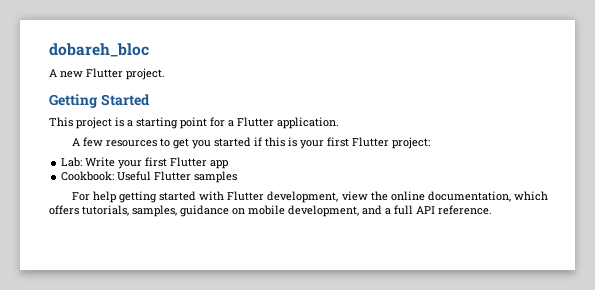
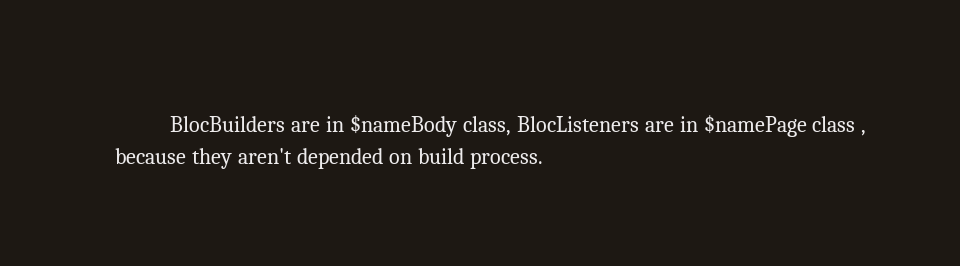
- dobareh_bloc
- A new Flutter project.
- Getting Started
- This project is a starting point for a Flutter application.
- A few resources to get you started if this is your first Flutter project:
- Lab: Write your first Flutter app
- Cookbook: Useful Flutter samples
- For help getting started with Flutter development, view the online documentation, which offers tutorials, samples, guidance on mobile development, and a full API reference.
+ BlocBuilders are in $nameBody class, BlocListeners are in $namePage class , because they aren't depended on build process.

